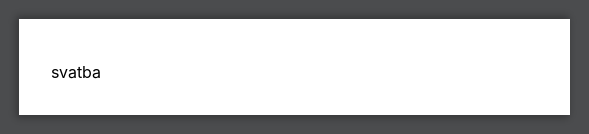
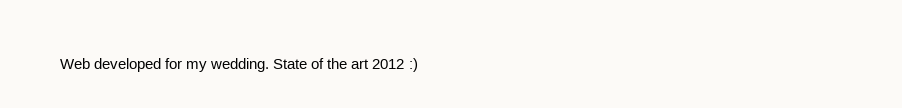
- svatba
+ Web developed for my wedding. State of the art 2012 :)

